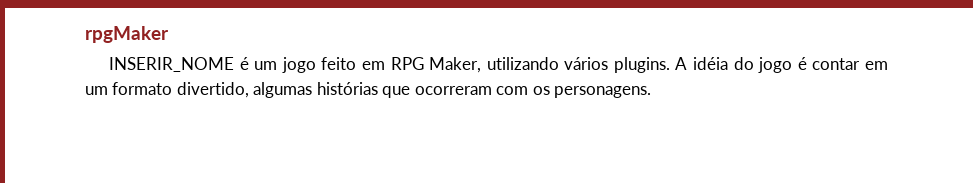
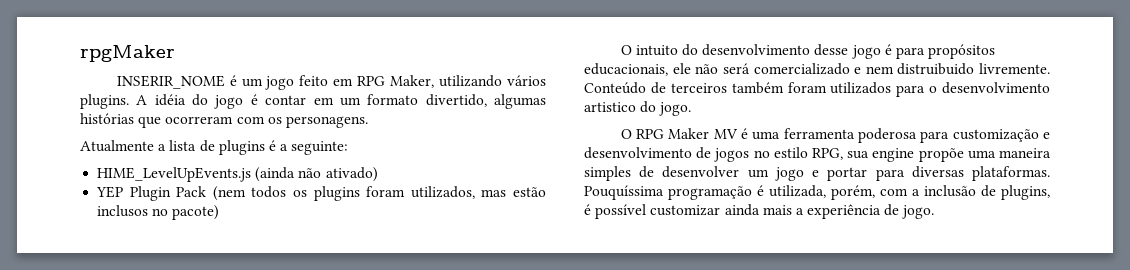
+ Atualmente a lista de plugins é a seguinte:
+ HIME_LevelUpEvents.js (ainda não ativado)
+ YEP Plugin Pack (nem todos os plugins foram utilizados, mas estão inclusos no pacote)
+ O intuito do desenvolvimento desse jogo é para propósitos educacionais, ele não será comercializado e nem distruibuido livremente. Conteúdo de terceiros também foram utilizados para o desenvolvimento artistico do jogo.
+ O RPG Maker MV é uma ferramenta poderosa para customização e desenvolvimento de jogos no estilo RPG, sua engine propõe uma maneira simples de desenvolver um jogo e portar para diversas plataformas. Pouquíssima programação é utilizada, porém, com a inclusão de plugins, é possível customizar ainda mais a experiência de jogo.

